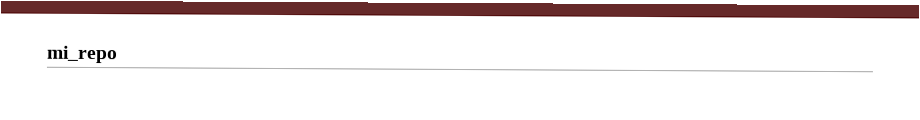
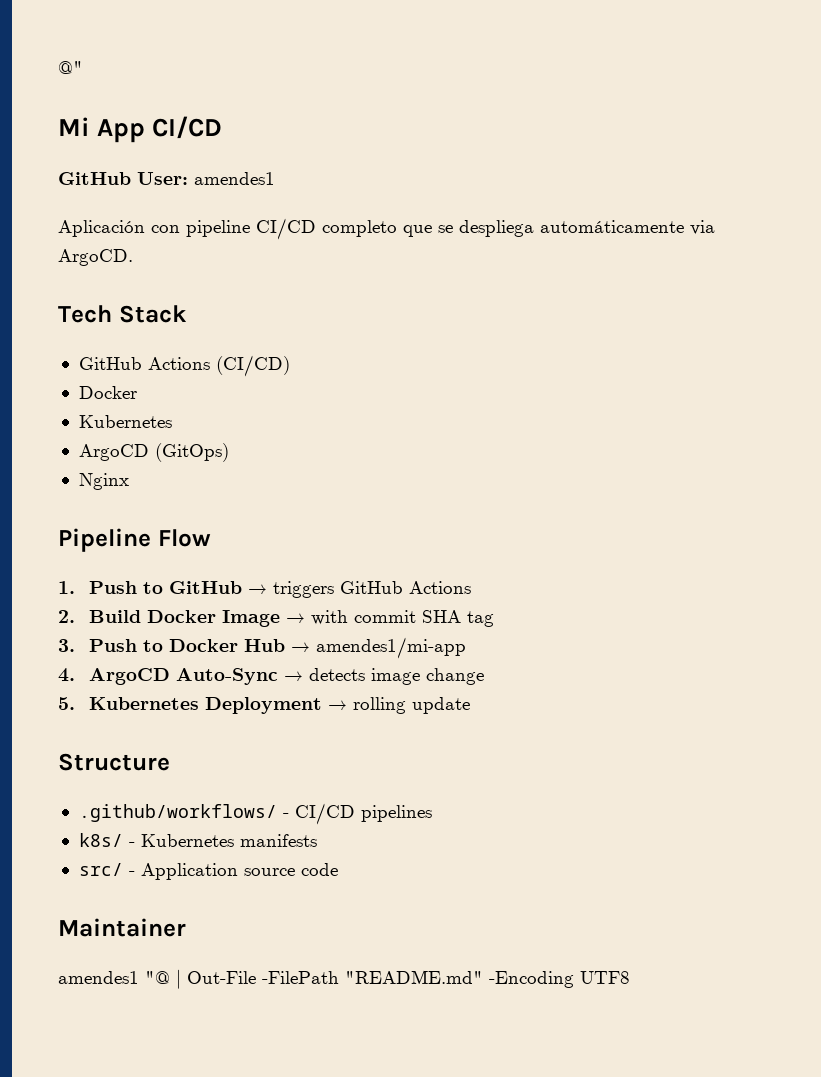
- mi_repo
+ @"
+ Mi App CI/CD
+ GitHub User: amendes1
+ Aplicación con pipeline CI/CD completo que se despliega automáticamente via ArgoCD.
+ Tech Stack
+ GitHub Actions (CI/CD)
+ Docker
+ Kubernetes
+ ArgoCD (GitOps)
+ Nginx
+ Pipeline Flow
+ 1. Push to GitHub → triggers GitHub Actions
+ 2. Build Docker Image → with commit SHA tag
+ 3. Push to Docker Hub → amendes1/mi-app
+ 4. ArgoCD Auto-Sync → detects image change
+ 5. Kubernetes Deployment → rolling update
+ Structure
+ .github/workflows/ - CI/CD pipelines
+ k8s/ - Kubernetes manifests
+ src/ - Application source code
+ Maintainer
+ amendes1 "@ | Out-File -FilePath "README.md" -Encoding UTF8

